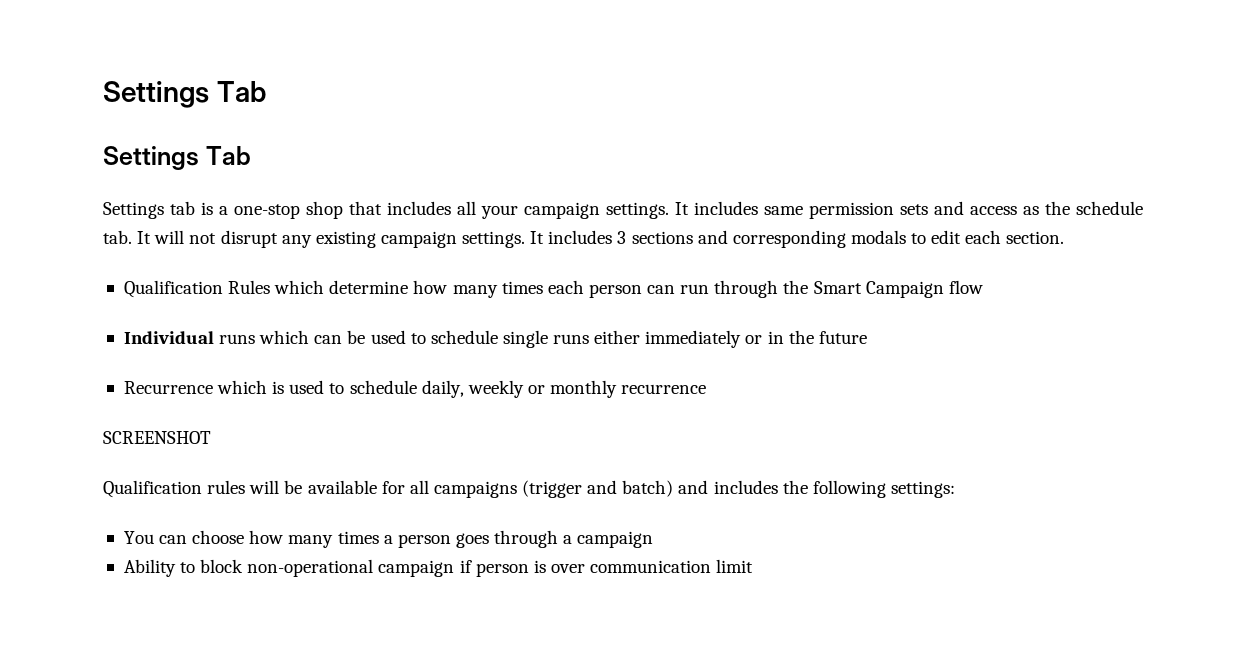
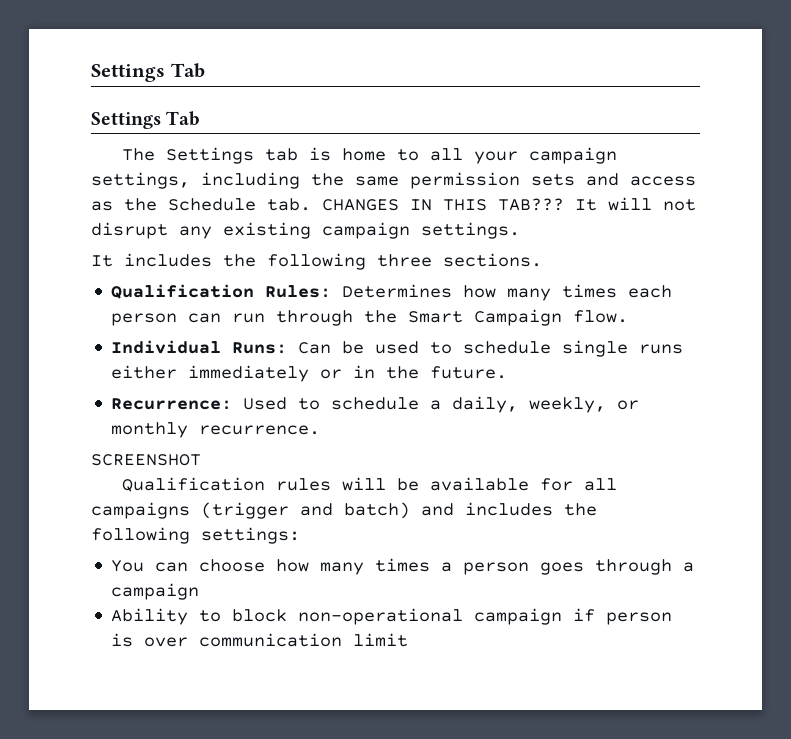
- Settings tab is a one-stop shop that includes all your campaign settings. It includes same permission sets and access as the schedule tab. It will not disrupt any existing campaign settings. It includes 3 sections and corresponding modals to edit each section.
- Qualification Rules which determine how many times each person can run through the Smart Campaign flow
+ The Settings tab is home to all your campaign settings, including the same permission sets and access as the Schedule tab. CHANGES IN THIS TAB??? It will not disrupt any existing campaign settings.
+ It includes the following three sections.
+ Qualification Rules: Determines how many times each person can run through the Smart Campaign flow.
- Individual runs which can be used to schedule single runs either immediately or in the future
- Recurrence which is used to schedule daily, weekly or monthly recurrence
+ Individual Runs: Can be used to schedule single runs either immediately or in the future.
+ Recurrence: Used to schedule a daily, weekly, or monthly recurrence.

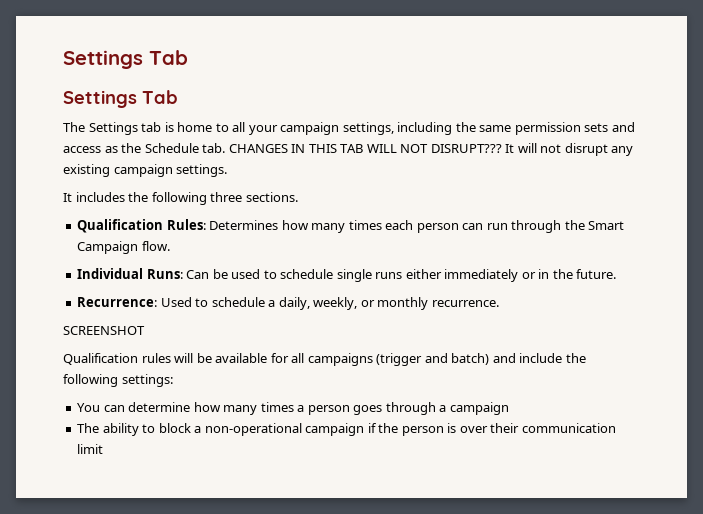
- The Settings tab is home to all your campaign settings, including the same permission sets and access as the Schedule tab. CHANGES IN THIS TAB???
+ The Settings tab is home to all your campaign settings, including the same permission sets and access as the Schedule tab. CHANGES IN THIS TAB WILL NOT DISRUPT???
- Qualification rules will be available for all campaigns (trigger and batch) and includes the following settings:
+ Qualification rules will be available for all campaigns (trigger and batch) and include the following settings:
- You can choose how many times a person goes through a campaign
+ You can determine how many times a person goes through a campaign
- Ability to block non-operational campaign if person is over communication limit
+ The ability to block a non-operational campaign if the person is over their communication limit

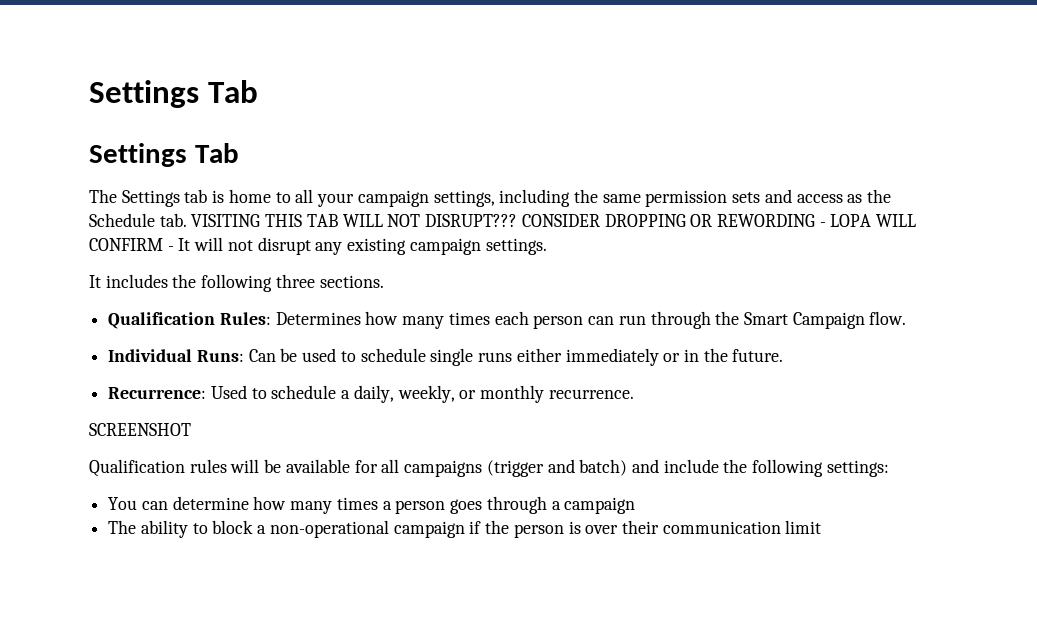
- The Settings tab is home to all your campaign settings, including the same permission sets and access as the Schedule tab. CHANGES IN THIS TAB WILL NOT DISRUPT???
+ The Settings tab is home to all your campaign settings, including the same permission sets and access as the Schedule tab. VISITING THIS TAB WILL NOT DISRUPT???
- It will not disrupt any existing campaign settings.
+ CONSIDER DROPPING OR REWORDING - LOPA WILL CONFIRM - It will not disrupt any existing campaign settings.

